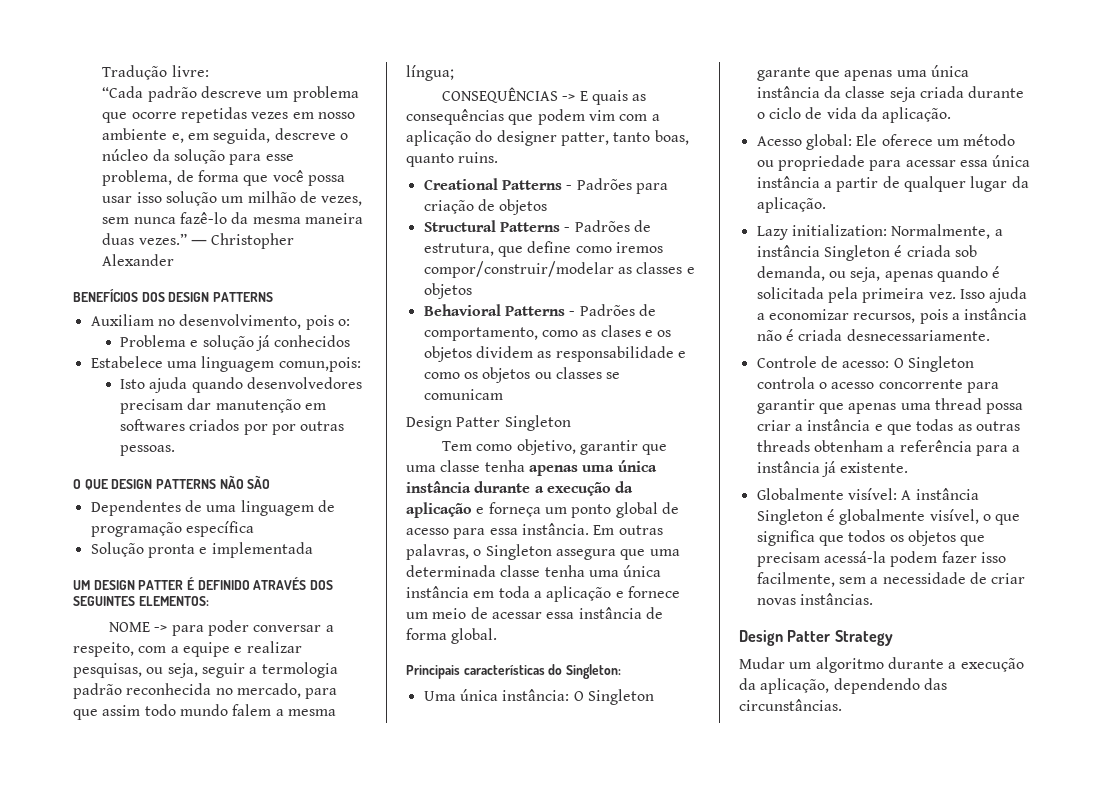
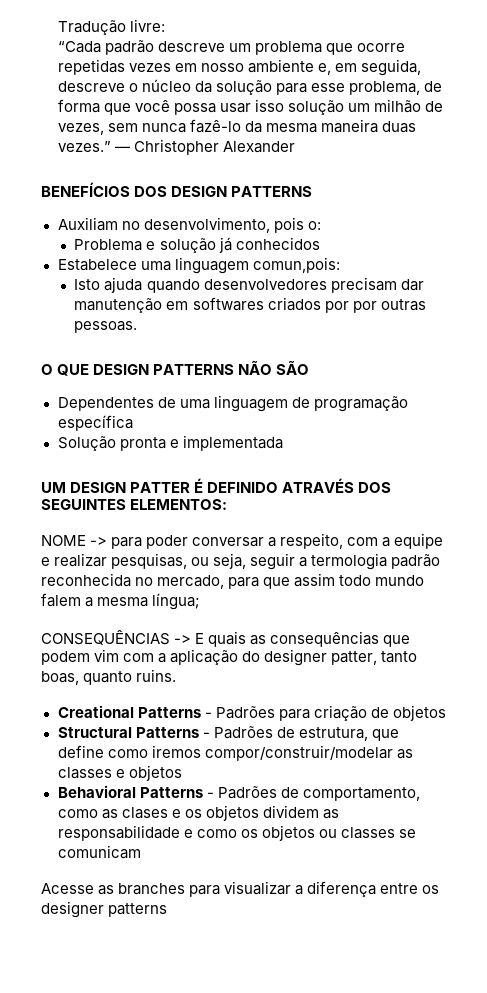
- Design Patter Singleton
- Tem como objetivo, garantir que uma classe tenha apenas uma única instância durante a execução da aplicação e forneça um ponto global de acesso para essa instância. Em outras palavras, o Singleton assegura que uma determinada classe tenha uma única instância em toda a aplicação e fornece um meio de acessar essa instância de forma global.
- Principais características do Singleton:
- Uma única instância: O Singleton garante que apenas uma única instância da classe seja criada durante o ciclo de vida da aplicação.
- Acesso global: Ele oferece um método ou propriedade para acessar essa única instância a partir de qualquer lugar da aplicação.
- Lazy initialization: Normalmente, a instância Singleton é criada sob demanda, ou seja, apenas quando é solicitada pela primeira vez. Isso ajuda a economizar recursos, pois a instância não é criada desnecessariamente.
- Controle de acesso: O Singleton controla o acesso concorrente para garantir que apenas uma thread possa criar a instância e que todas as outras threads obtenham a referência para a instância já existente.
- Globalmente visível: A instância Singleton é globalmente visível, o que significa que todos os objetos que precisam acessá-la podem fazer isso facilmente, sem a necessidade de criar novas instâncias.
- Design Patter Strategy
- Mudar um algoritmo durante a execução da aplicação, dependendo das circunstâncias.
+ Acesse as branches para visualizar a diferença entre os designer patterns

